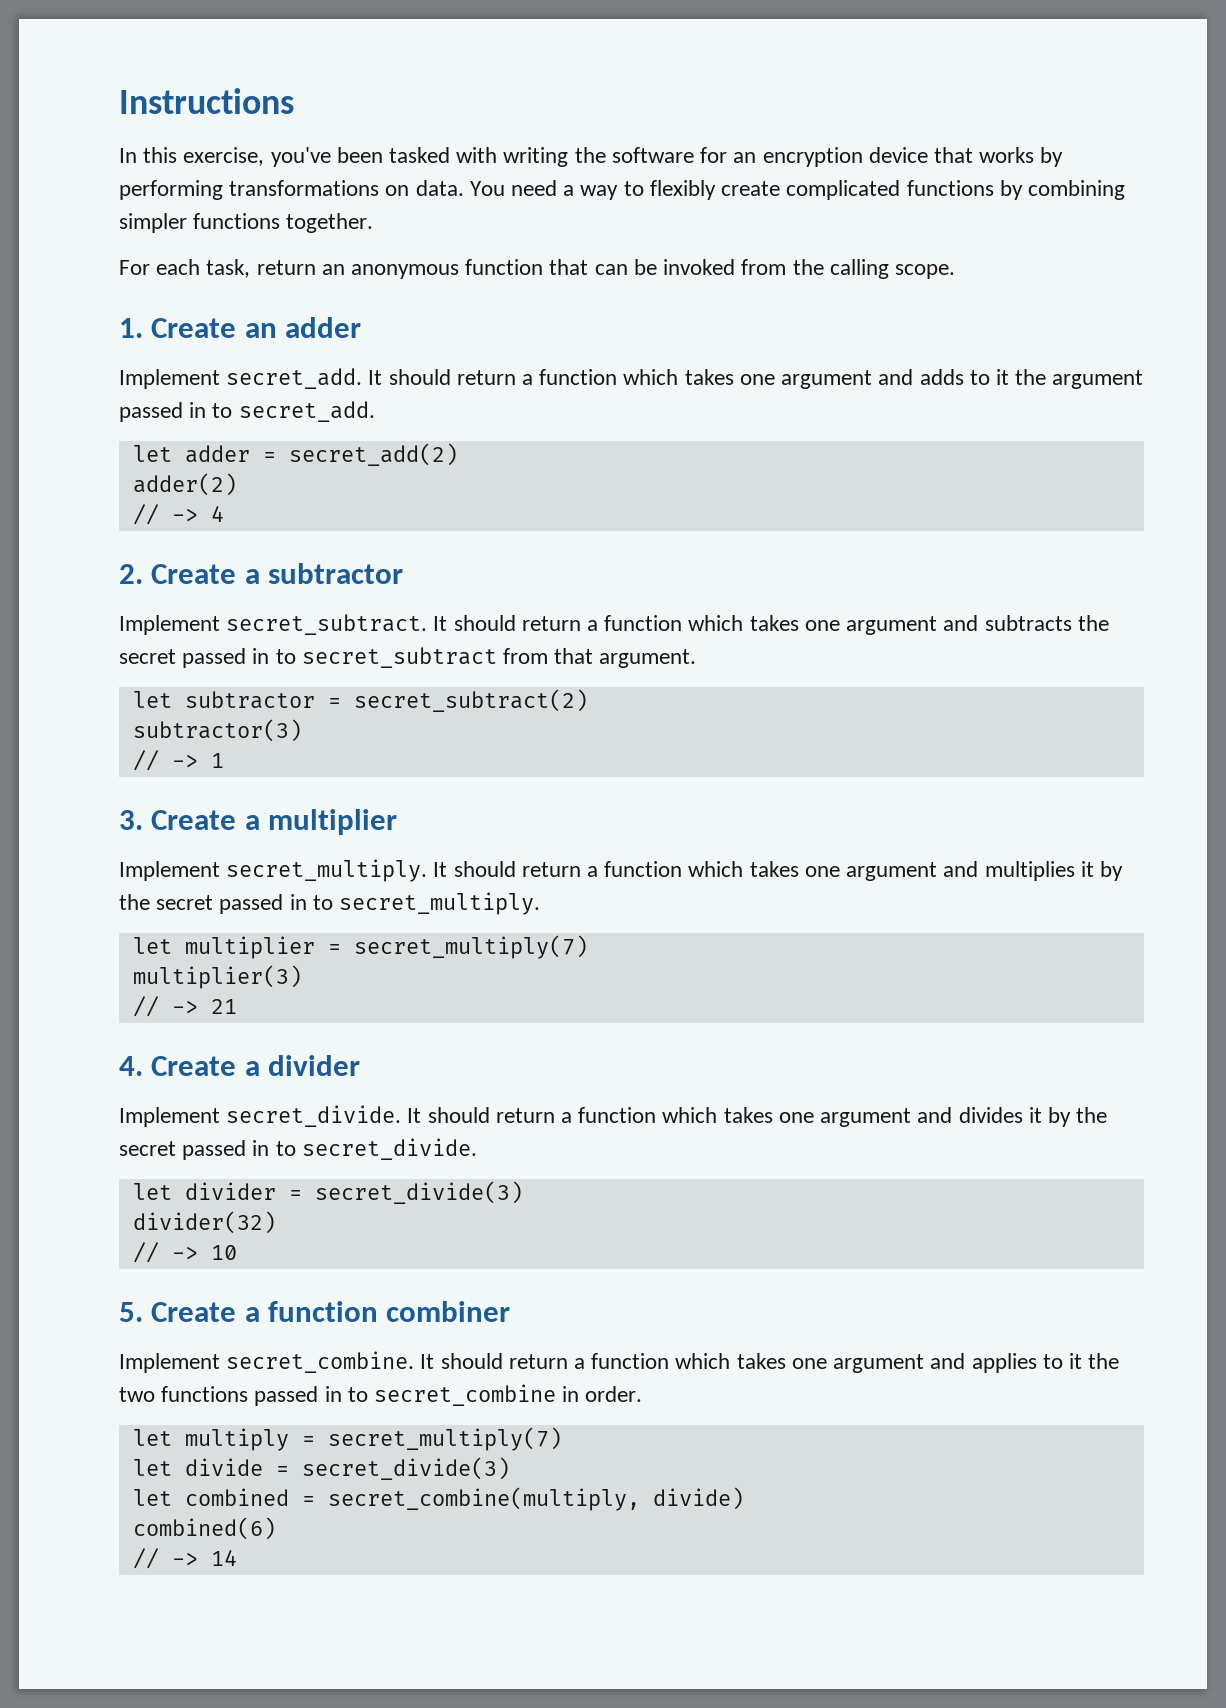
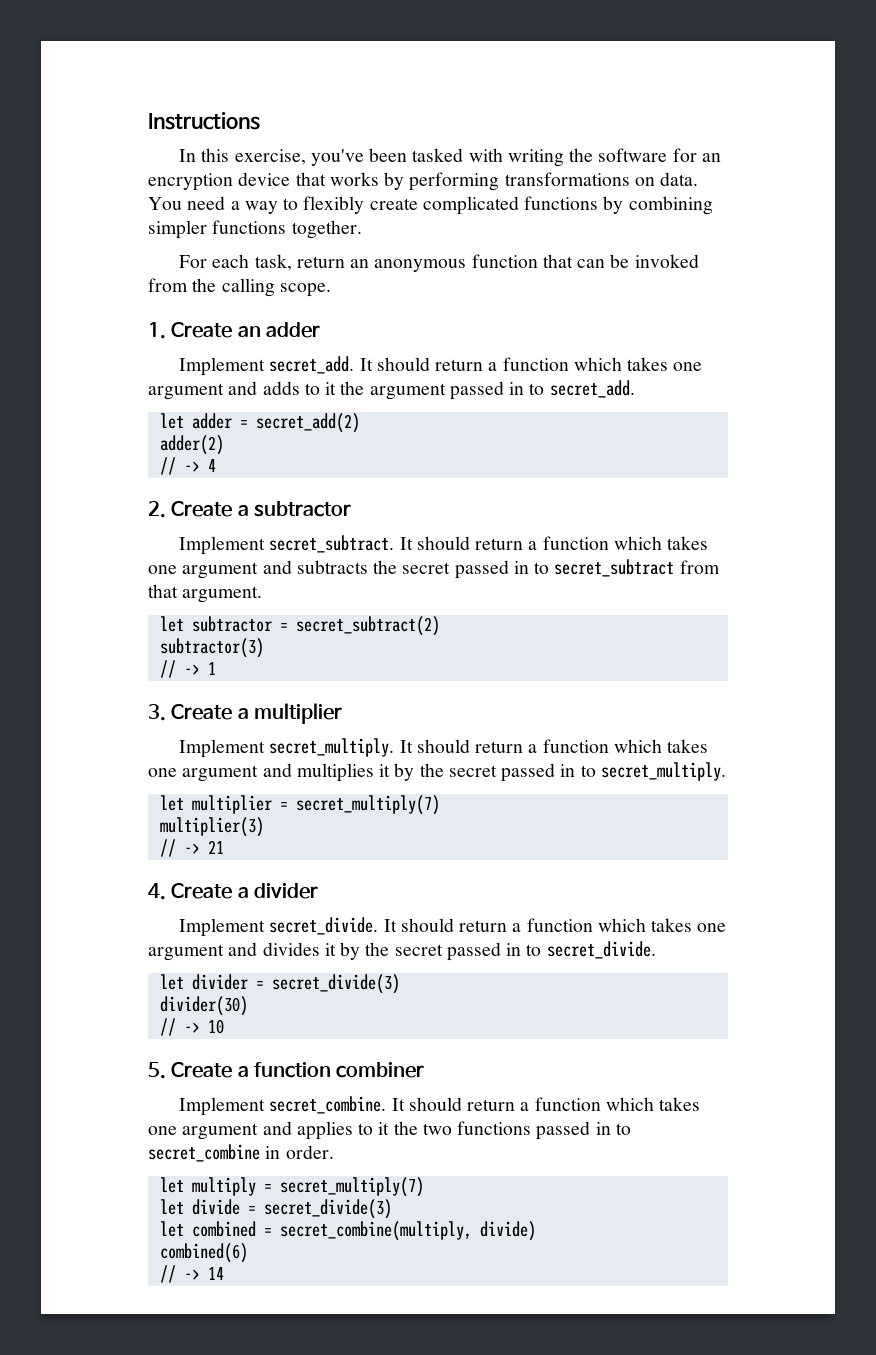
- divider(32)
+ divider(30)

